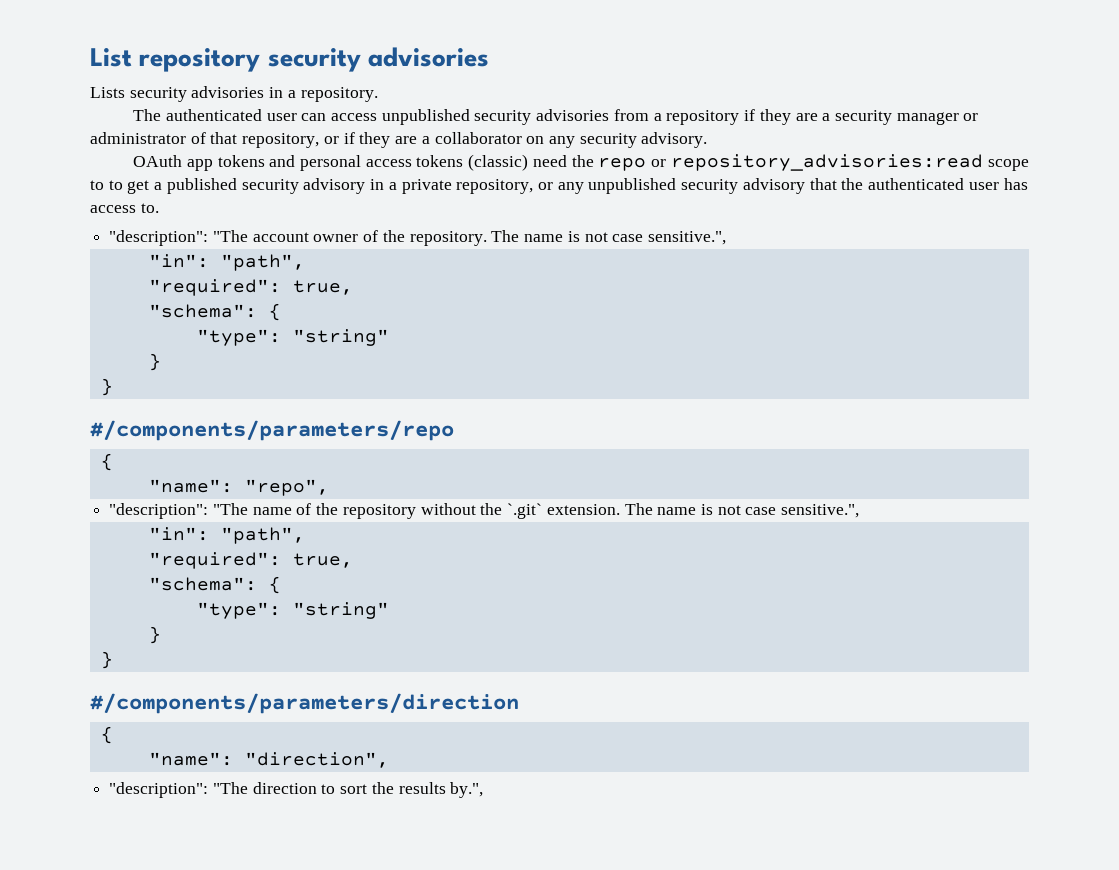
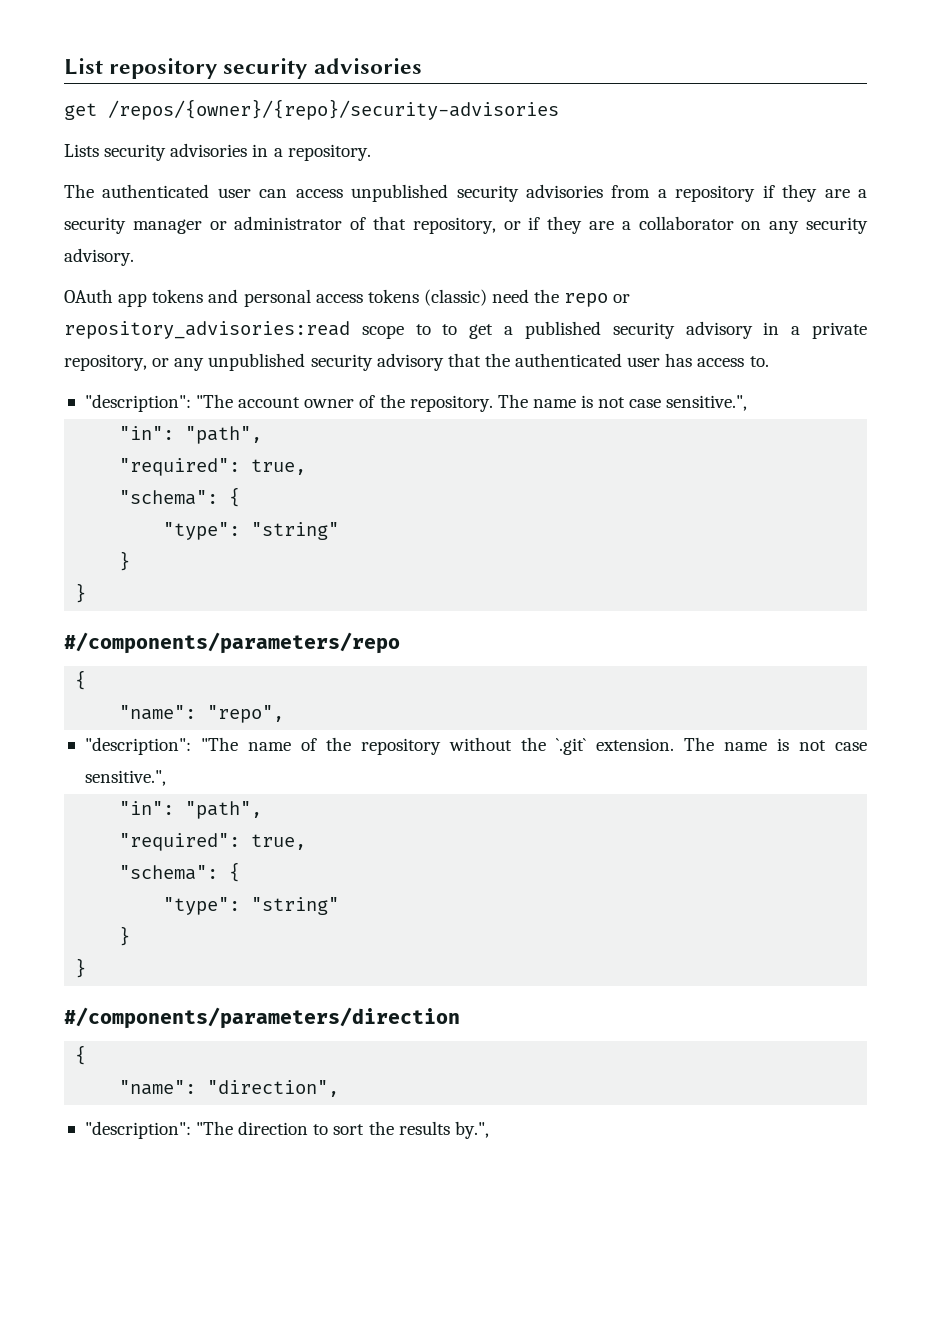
+ get /repos/{owner}/{repo}/security-advisories

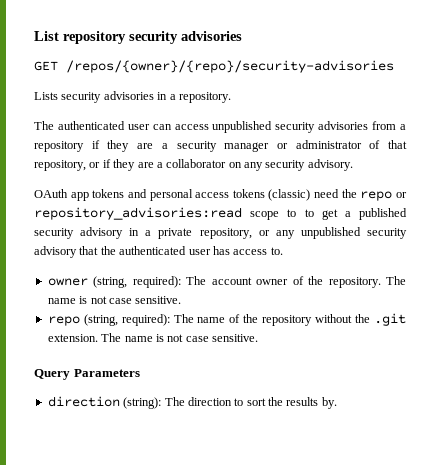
- get /repos/{owner}/{repo}/security-advisories
+ GET /repos/{owner}/{repo}/security-advisories
- "description": "The account owner of the repository. The name is not case sensitive.",
- "in": "path",
- "required": true,
- "schema": {
- "type": "string"
- }
- }
- #/components/parameters/repo
- {
- "name": "repo",
- "description": "The name of the repository without the `.git` extension. The name is not case sensitive.",
- "in": "path",
- "required": true,
- "schema": {
- "type": "string"
- }
- }
- #/components/parameters/direction
- {
- "name": "direction",
- "description": "The direction to sort the results by.",
+ owner (string, required): The account owner of the repository. The name is not case sensitive.
+ repo (string, required): The name of the repository without the .git extension. The name is not case sensitive.
+ Query Parameters
+ direction (string): The direction to sort the results by.

